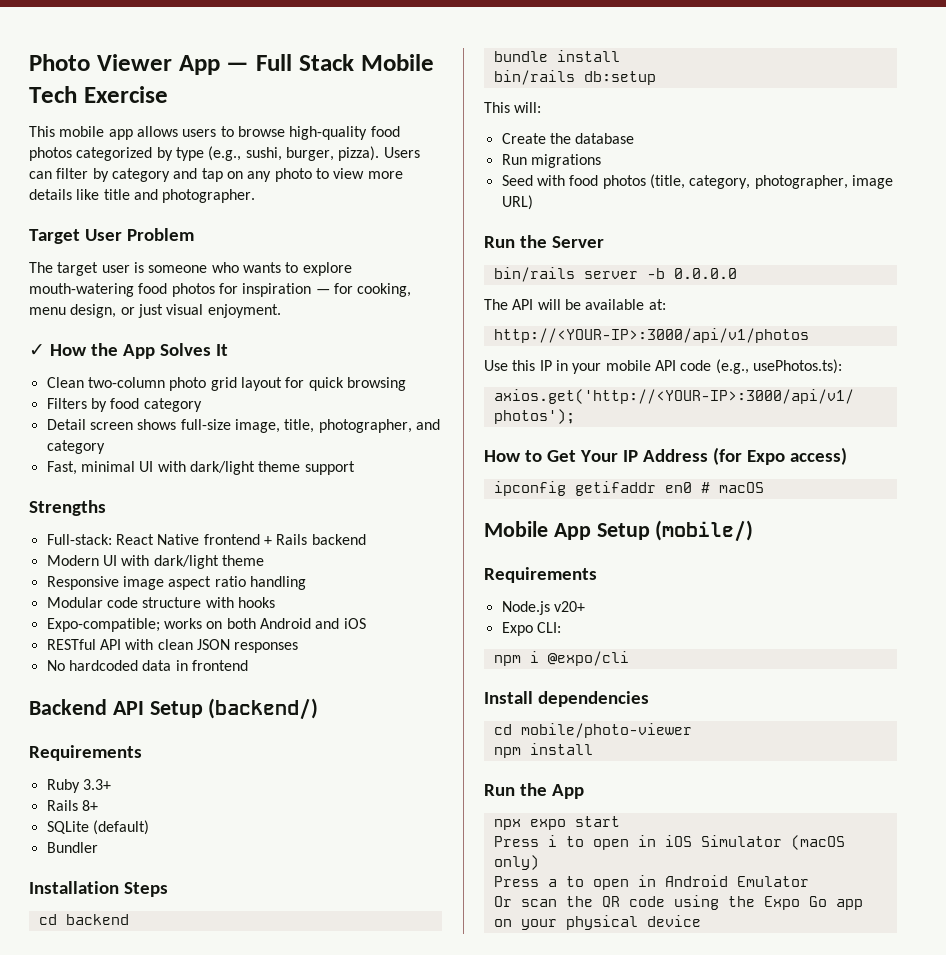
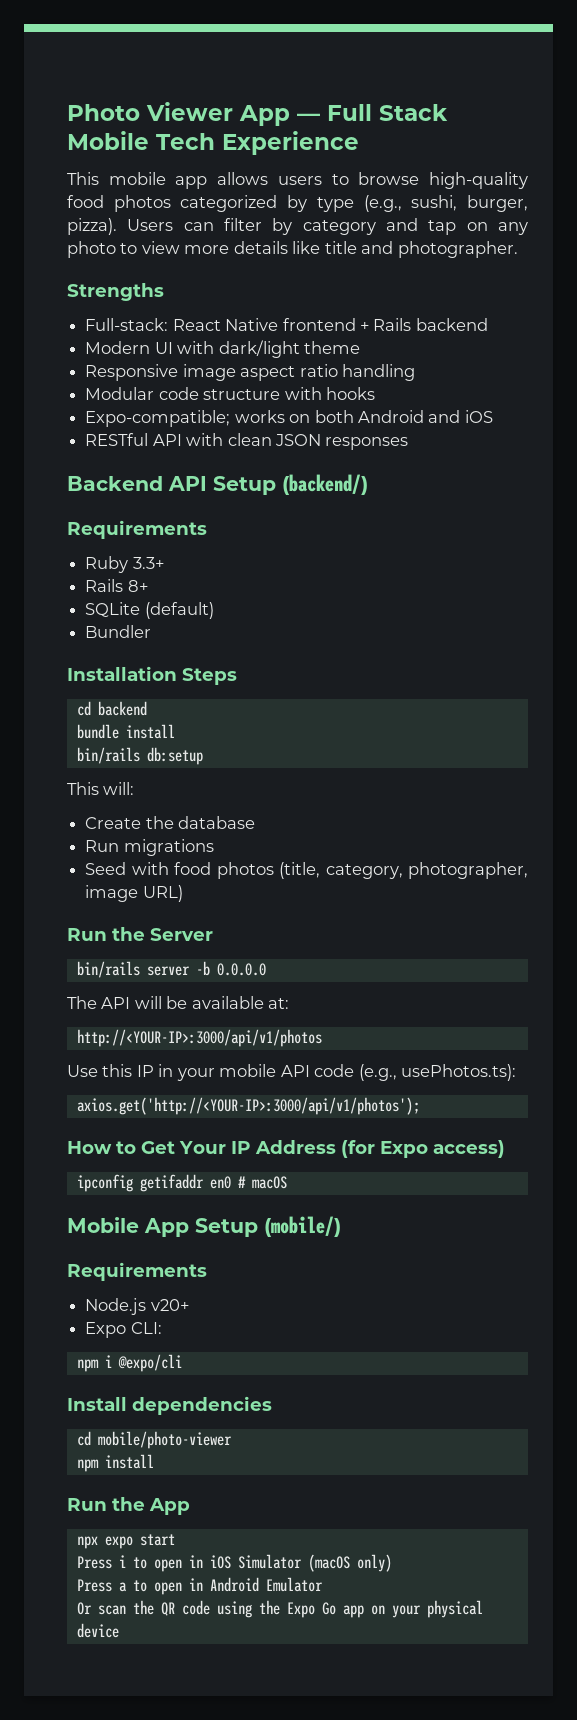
- Photo Viewer App — Full Stack Mobile Tech Exercise
+ Photo Viewer App — Full Stack Mobile Tech Experience
- Target User Problem
- The target user is someone who wants to explore mouth-watering food photos for inspiration — for cooking, menu design, or just visual enjoyment.
- ✓ How the App Solves It
- Clean two-column photo grid layout for quick browsing
- Filters by food category
- Detail screen shows full-size image, title, photographer, and category
- Fast, minimal UI with dark/light theme support
- No hardcoded data in frontend

